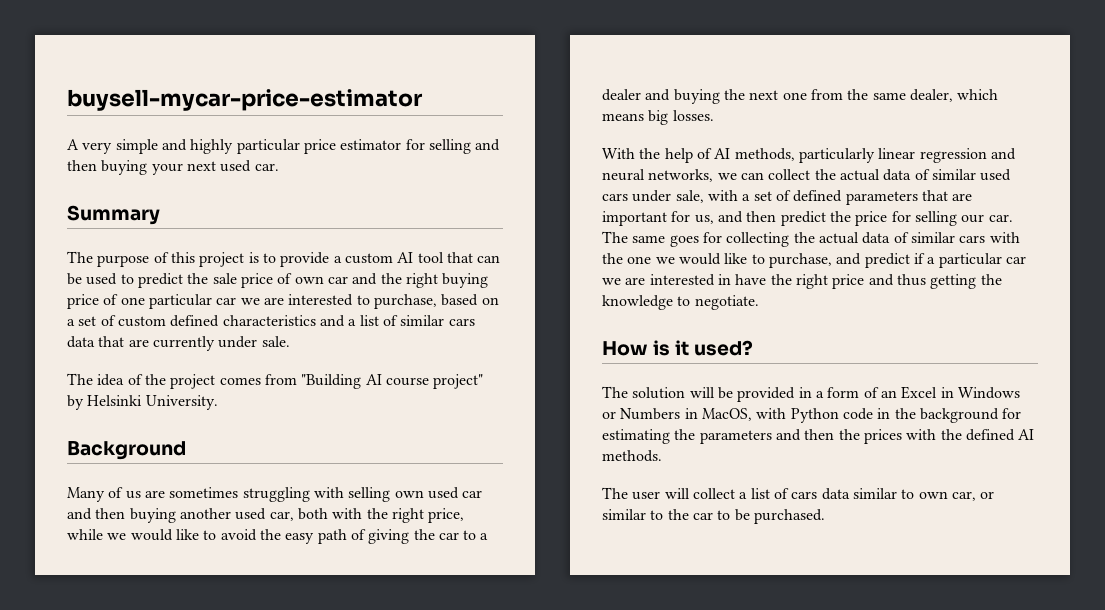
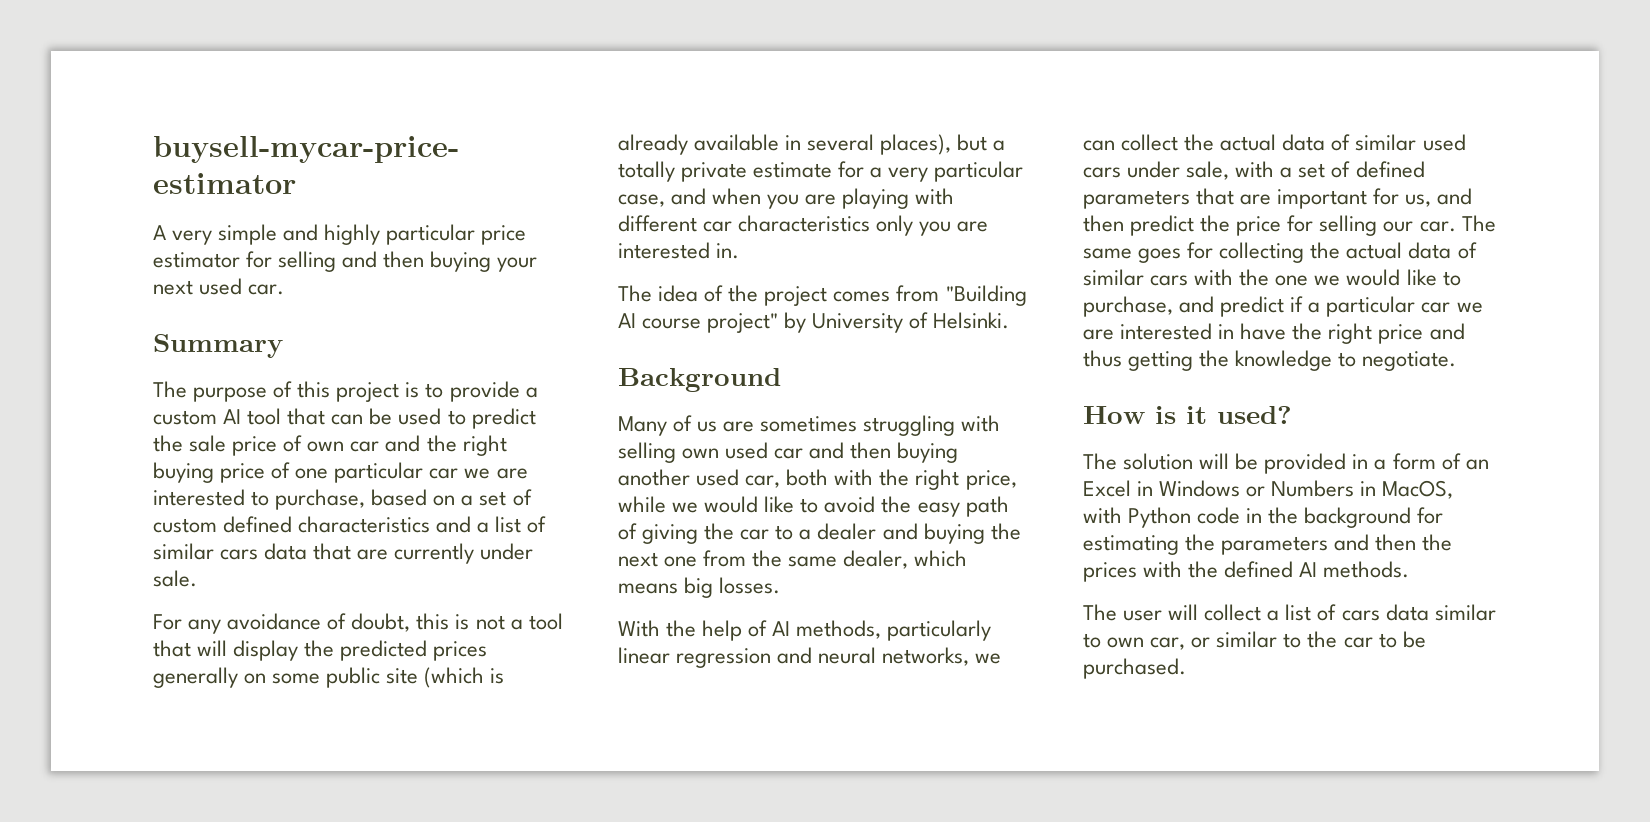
+ For any avoidance of doubt, this is not a tool that will display the predicted prices generally on some public site (which is already available in several places), but a totally private estimate for a very particular case, and when you are playing with different car characteristics only you are interested in.
- The idea of the project comes from "Building AI course project" by Helsinki University.
+ The idea of the project comes from "Building AI course project" by University of Helsinki.

